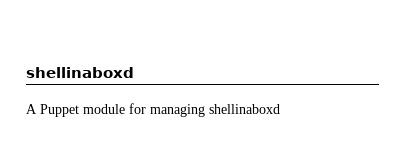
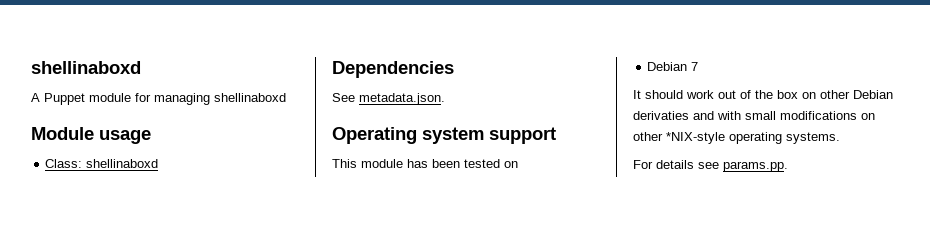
+ Module usage
+ Class: shellinaboxd
+ Dependencies
+ See metadata.json.
+ Operating system support
+ This module has been tested on
+ Debian 7
+ It should work out of the box on other Debian derivaties and with small modifications on other *NIX-style operating systems.
+ For details see params.pp.

